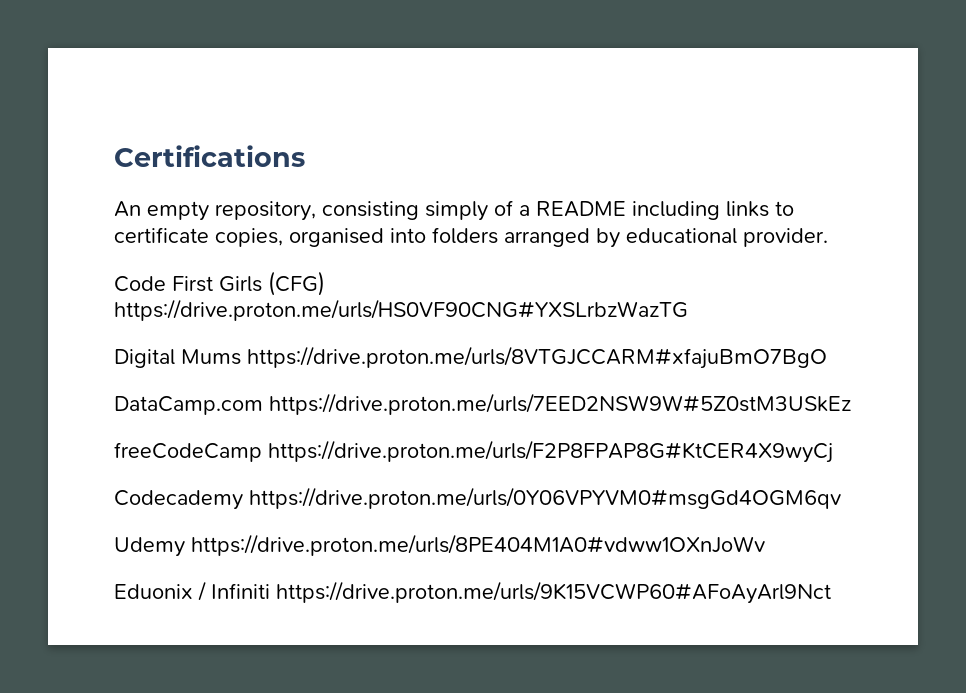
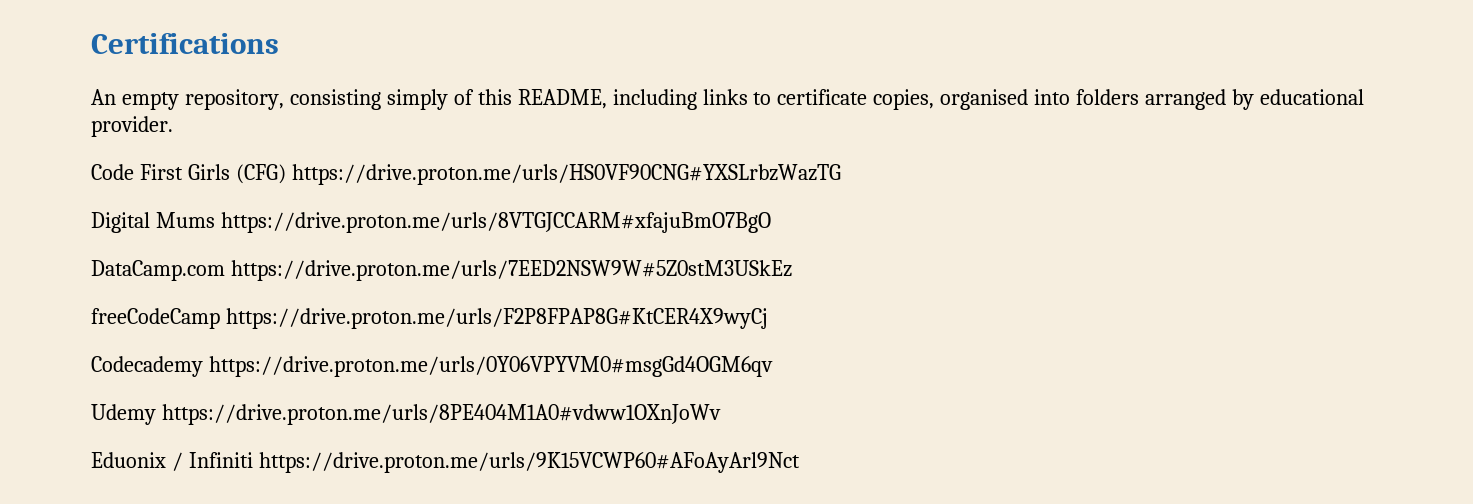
- An empty repository, consisting simply of a README including links to certificate copies, organised into folders arranged by educational provider.
+ An empty repository, consisting simply of this README, including links to certificate copies, organised into folders arranged by educational provider.

